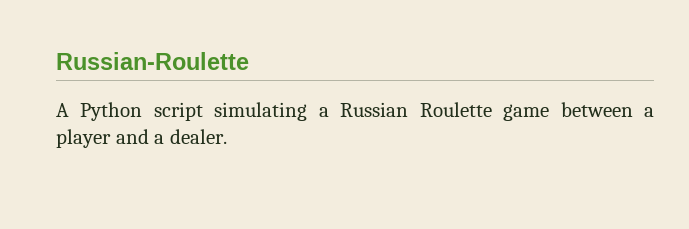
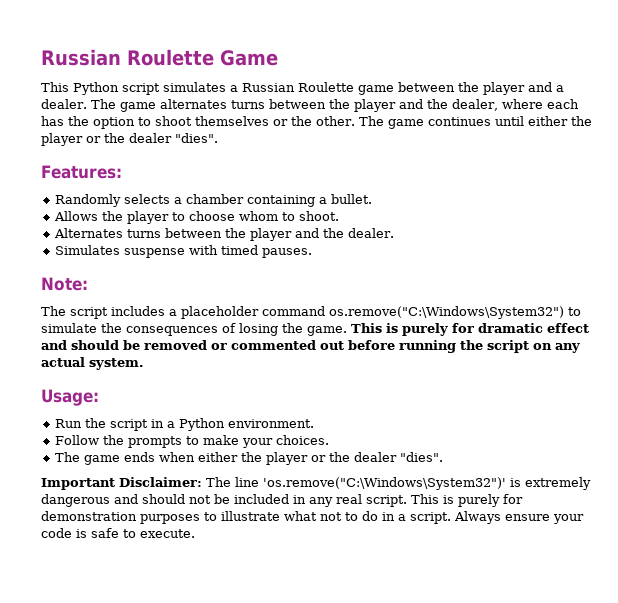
- Russian-Roulette
- A Python script simulating a Russian Roulette game between a player and a dealer.
+ Russian Roulette Game
+ This Python script simulates a Russian Roulette game between the player and a dealer.
+ The game alternates turns between the player and the dealer, where each has the option to shoot themselves or the other. The game continues until either the player or the dealer "dies".
+ Features:
+ Randomly selects a chamber containing a bullet.
+ Allows the player to choose whom to shoot.
+ Alternates turns between the player and the dealer.
+ Simulates suspense with timed pauses.
+ Note:
+ The script includes a placeholder command os.remove("C:\Windows\System32") to simulate the consequences of losing the game. This is purely for dramatic effect and should be removed or commented out before running the script on any actual system.
+ Usage:
+ Run the script in a Python environment.
+ Follow the prompts to make your choices.
+ The game ends when either the player or the dealer "dies".
+ Important Disclaimer: The line 'os.remove("C:\Windows\System32")' is extremely dangerous and should not be included in any real script. This is purely for demonstration purposes to illustrate what not to do in a script. Always ensure your code is safe to execute.

